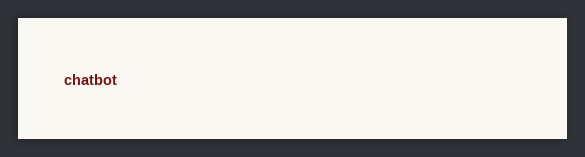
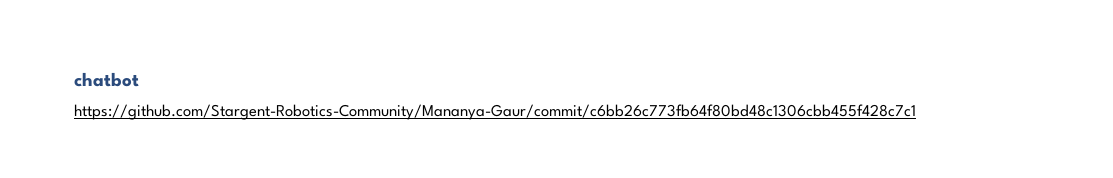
+ https://github.com/Stargent-Robotics-Community/Mananya-Gaur/commit/c6bb26c773fb64f80bd48c1306cbb455f428c7c1

